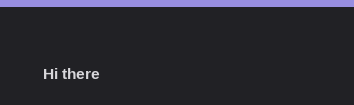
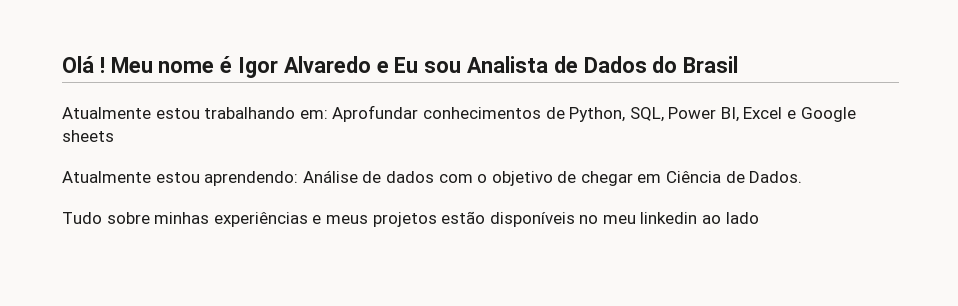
- Hi there
+ Olá ! Meu nome é Igor Alvaredo e Eu sou Analista de Dados do Brasil
+ Atualmente estou trabalhando em: Aprofundar conhecimentos de Python, SQL, Power BI, Excel e Google sheets
+ Atualmente estou aprendendo: Análise de dados com o objetivo de chegar em Ciência de Dados.
+ Tudo sobre minhas experiências e meus projetos estão disponíveis no meu linkedin ao lado

